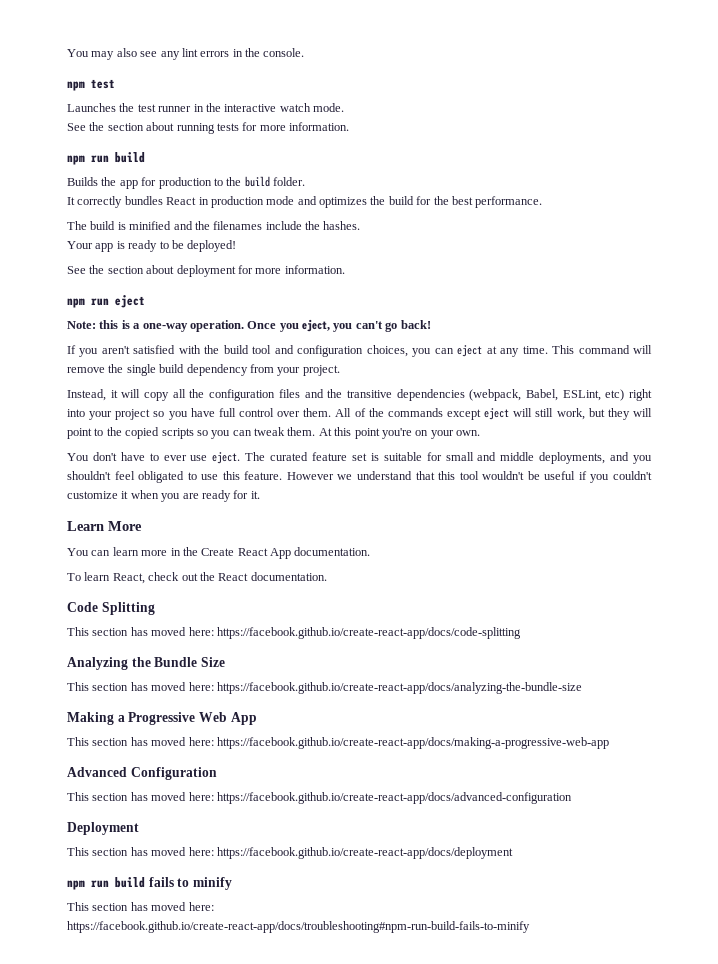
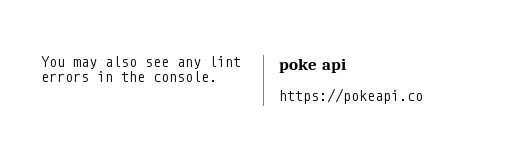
- npm test
- Launches the test runner in the interactive watch mode.
- See the section about running tests for more information.
- npm run build
- Builds the app for production to the build folder.
- It correctly bundles React in production mode and optimizes the build for the best performance.
- The build is minified and the filenames include the hashes.
- Your app is ready to be deployed!
- See the section about deployment for more information.
- npm run eject
- Note: this is a one-way operation. Once you eject, you can't go back!
- If you aren't satisfied with the build tool and configuration choices, you can eject at any time. This command will remove the single build dependency from your project.
- Instead, it will copy all the configuration files and the transitive dependencies (webpack, Babel, ESLint, etc) right into your project so you have full control over them. All of the commands except eject will still work, but they will point to the copied scripts so you can tweak them. At this point you're on your own.
- You don't have to ever use eject. The curated feature set is suitable for small and middle deployments, and you shouldn't feel obligated to use this feature. However we understand that this tool wouldn't be useful if you couldn't customize it when you are ready for it.
- Learn More
- You can learn more in the Create React App documentation.
- To learn React, check out the React documentation.
- Code Splitting
- This section has moved here: https://facebook.github.io/create-react-app/docs/code-splitting
- Analyzing the Bundle Size
- This section has moved here: https://facebook.github.io/create-react-app/docs/analyzing-the-bundle-size
- Making a Progressive Web App
- This section has moved here: https://facebook.github.io/create-react-app/docs/making-a-progressive-web-app
- Advanced Configuration
- This section has moved here: https://facebook.github.io/create-react-app/docs/advanced-configuration
- Deployment
- This section has moved here: https://facebook.github.io/create-react-app/docs/deployment
- npm run build fails to minify
- This section has moved here: https://facebook.github.io/create-react-app/docs/troubleshooting#npm-run-build-fails-to-minify
+ poke api
+ https://pokeapi.co

